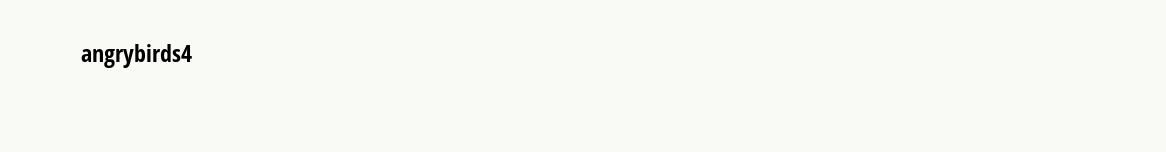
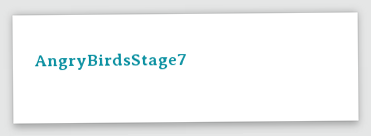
- angrybirds4
+ AngryBirdsStage7

